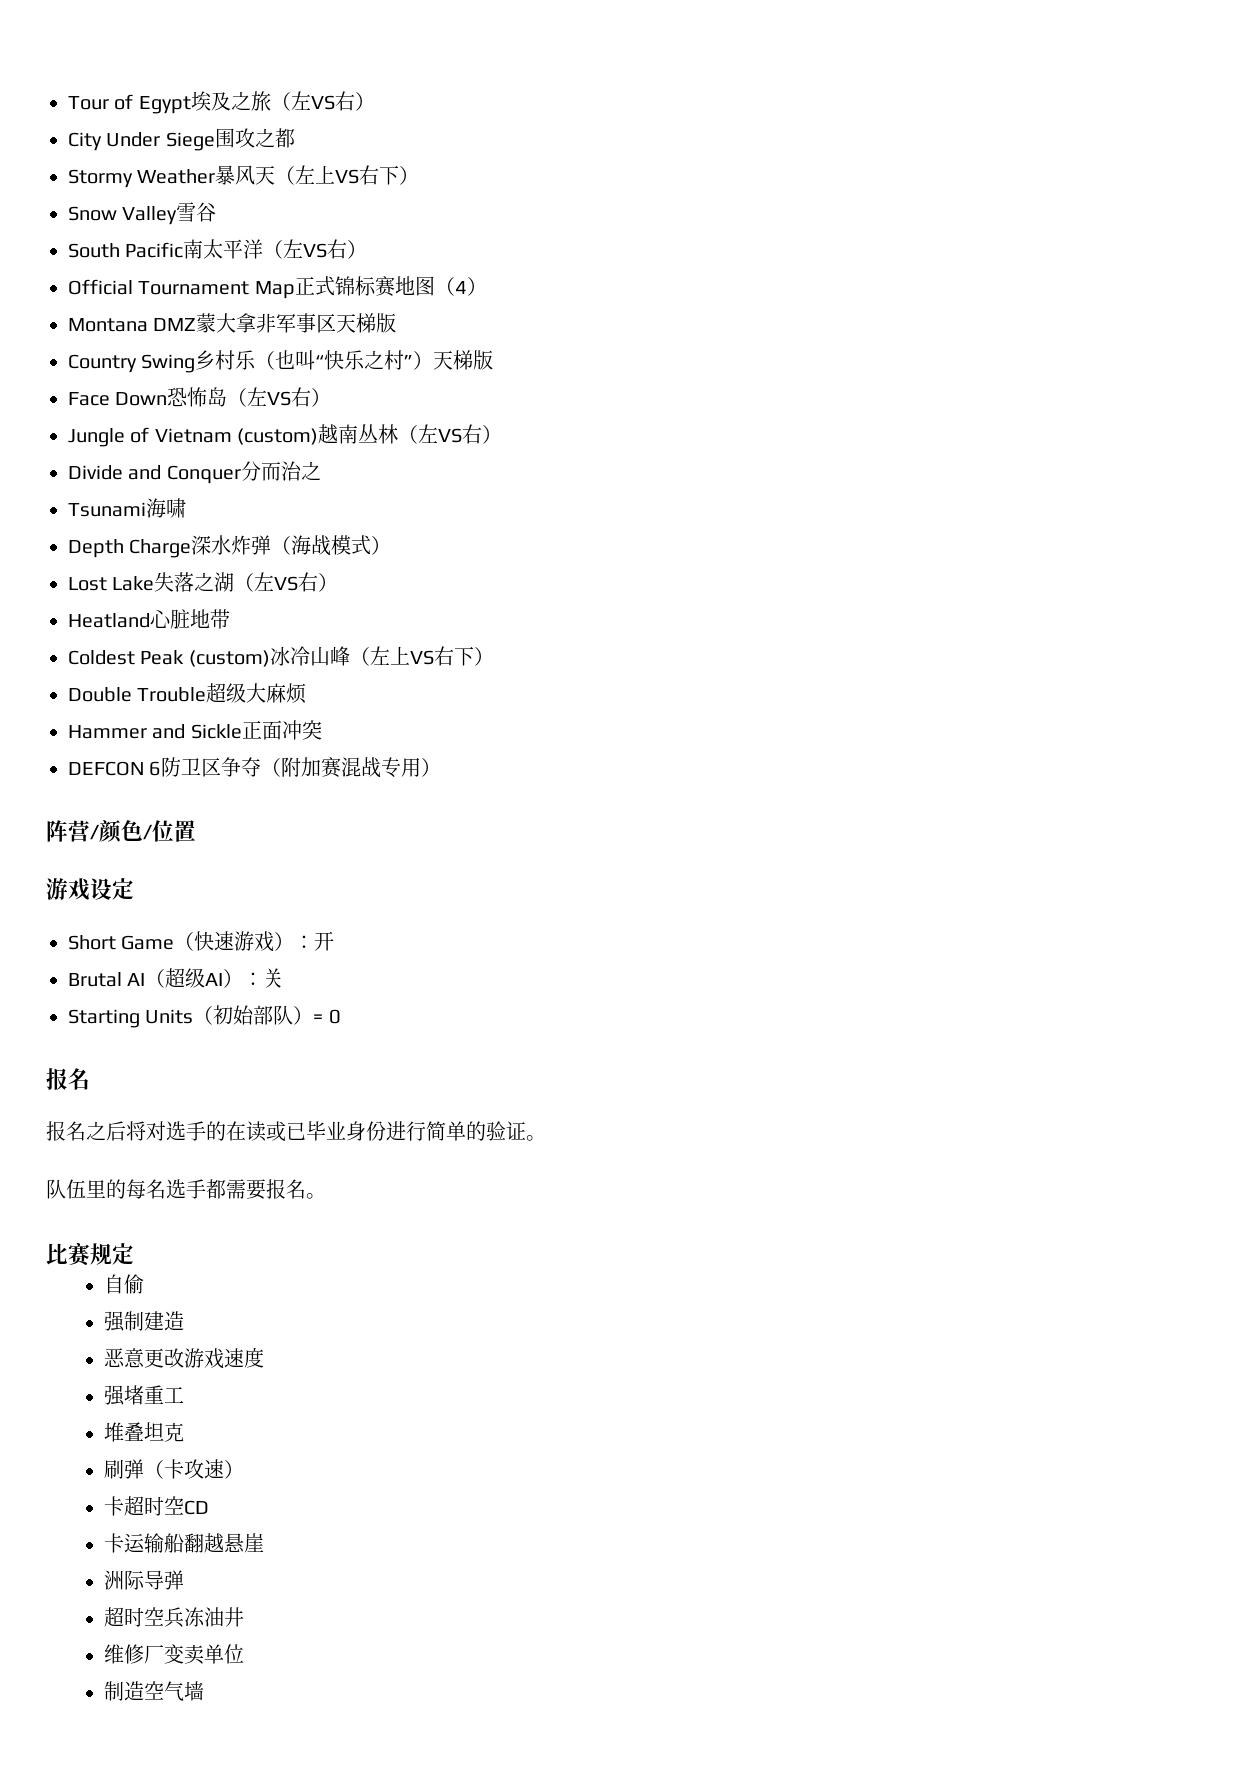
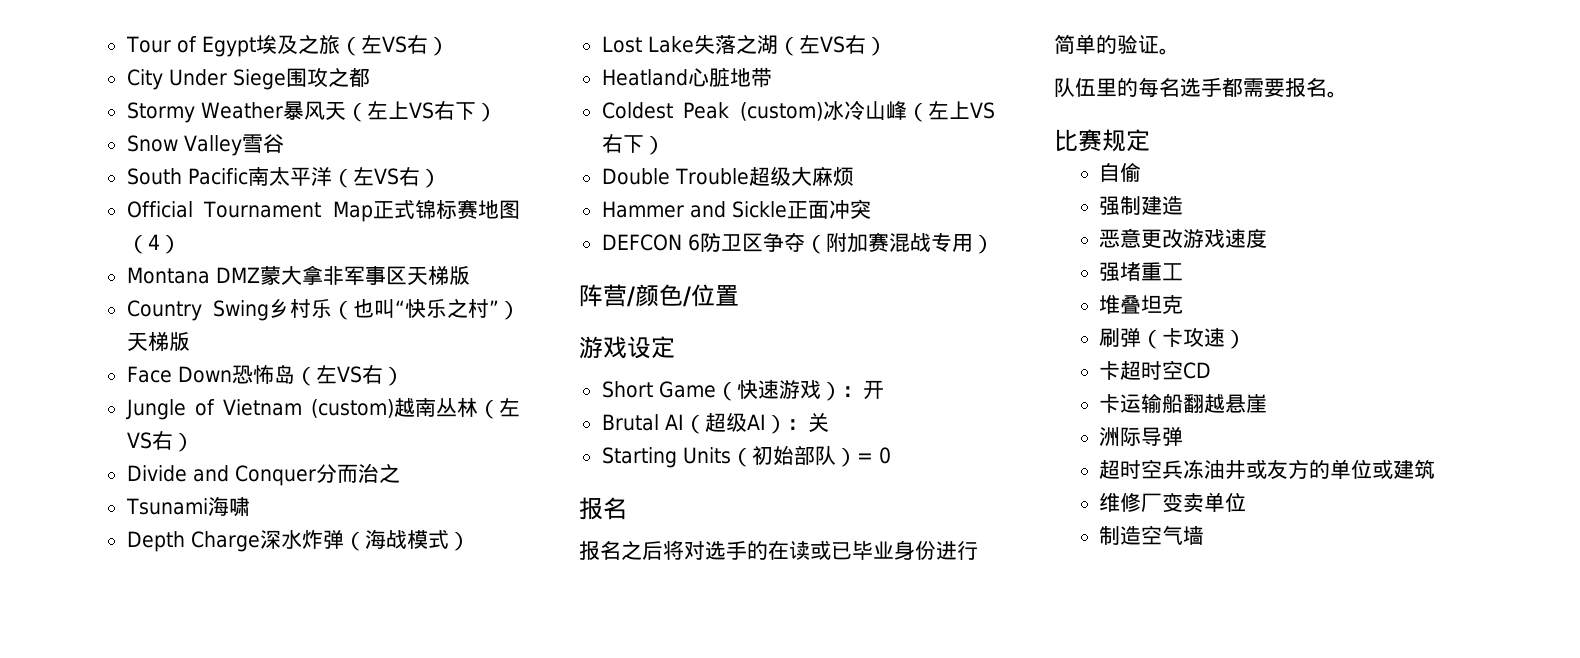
- 超时空兵冻油井
+ 超时空兵冻油井或友方的单位或建筑

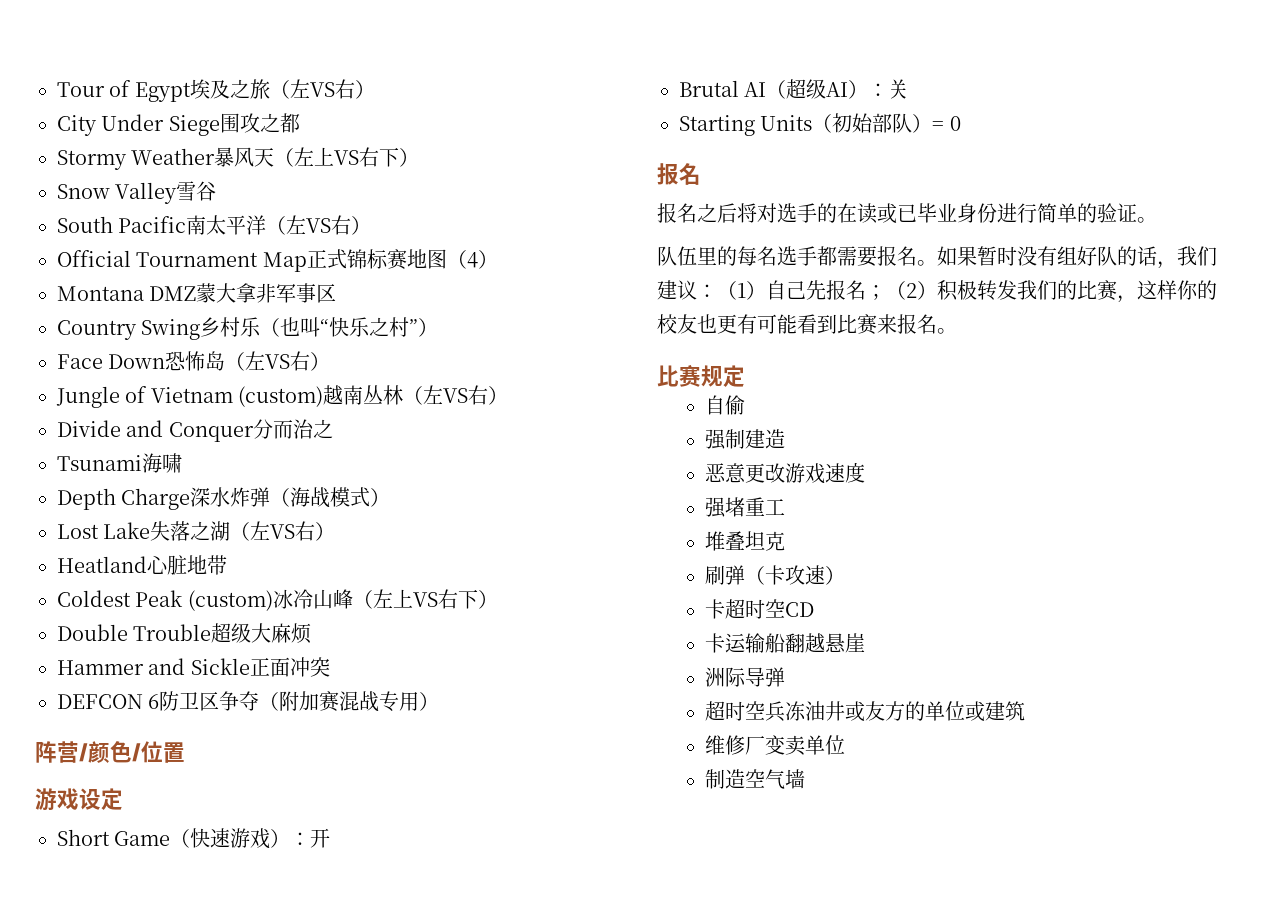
- Montana DMZ蒙大拿非军事区天梯版
+ Montana DMZ蒙大拿非军事区
- Country Swing乡村乐（也叫“快乐之村”）天梯版
+ Country Swing乡村乐（也叫“快乐之村”）
+ 如果暂时没有组好队的话，我们建议：（1）自己先报名；（2）积极转发我们的比赛，这样你的校友也更有可能看到比赛来报名。

